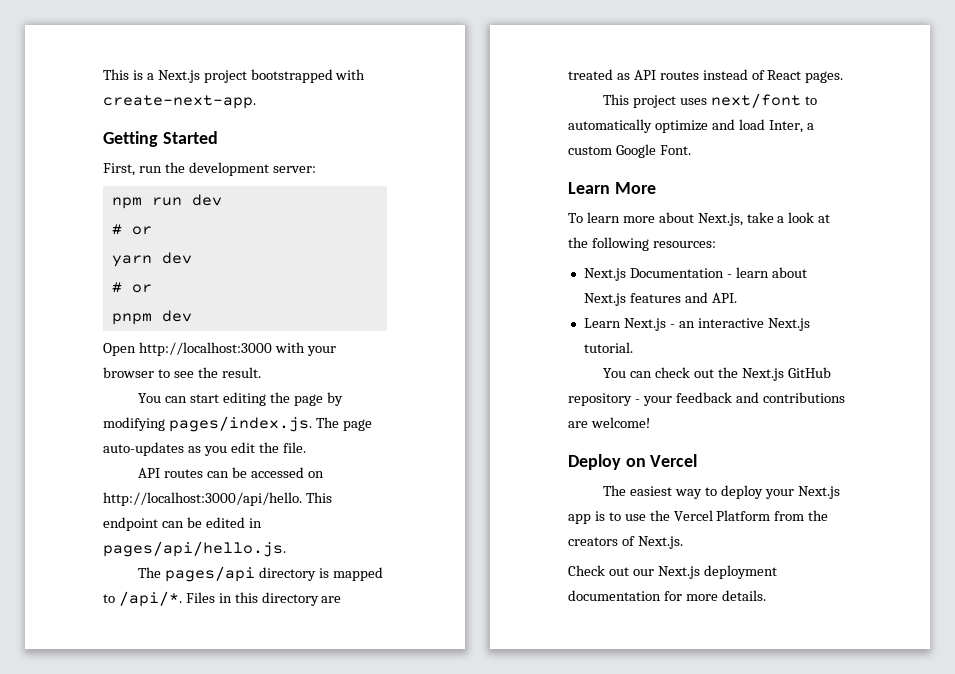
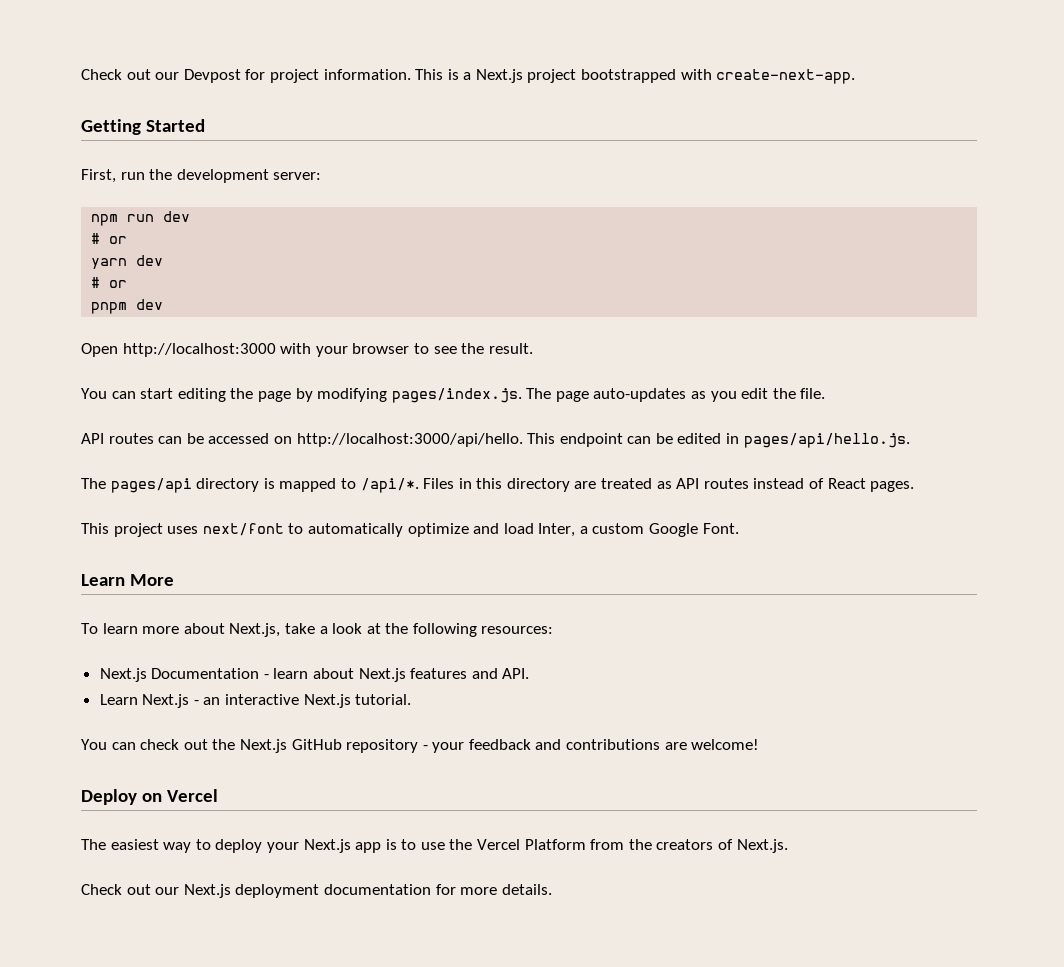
+ Check out our Devpost for project information.

